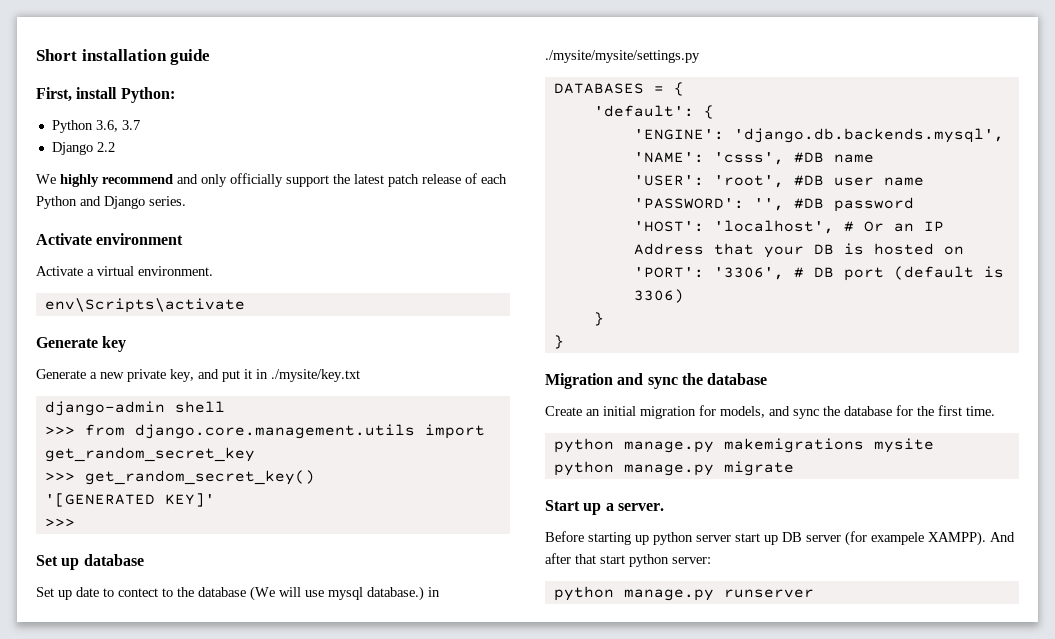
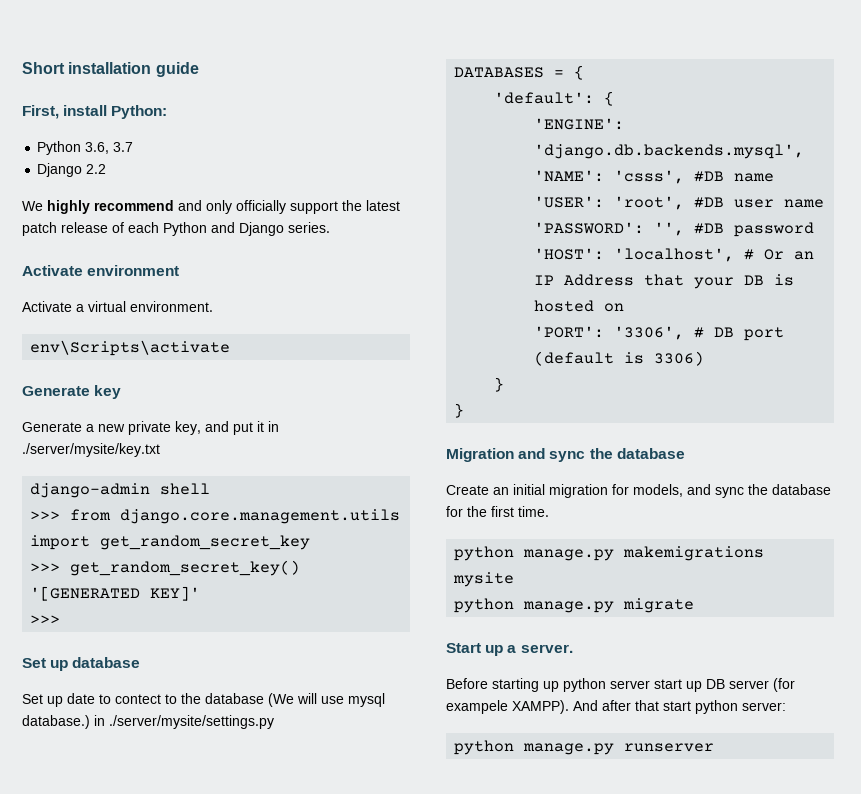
- Generate a new private key, and put it in ./mysite/key.txt
+ Generate a new private key, and put it in ./server/mysite/key.txt
- Set up date to contect to the database (We will use mysql database.) in ./mysite/mysite/settings.py
+ Set up date to contect to the database (We will use mysql database.) in ./server/mysite/settings.py

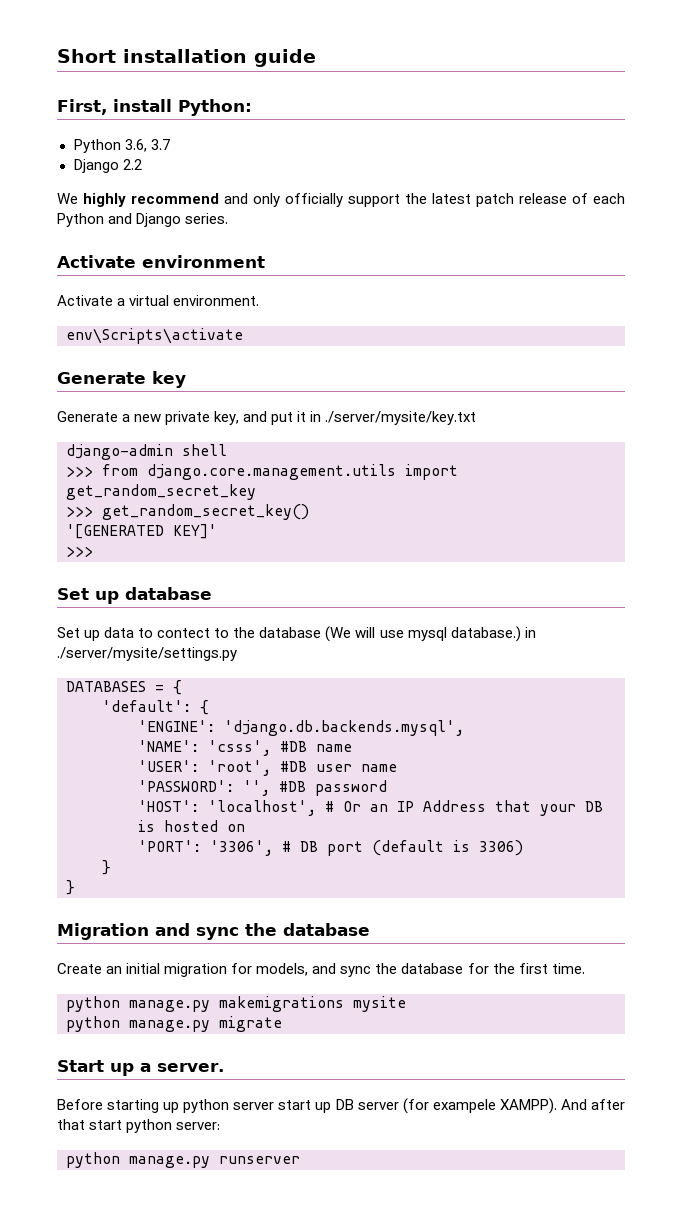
- Set up date to contect to the database (We will use mysql database.) in ./server/mysite/settings.py
+ Set up data to contect to the database (We will use mysql database.) in ./server/mysite/settings.py

